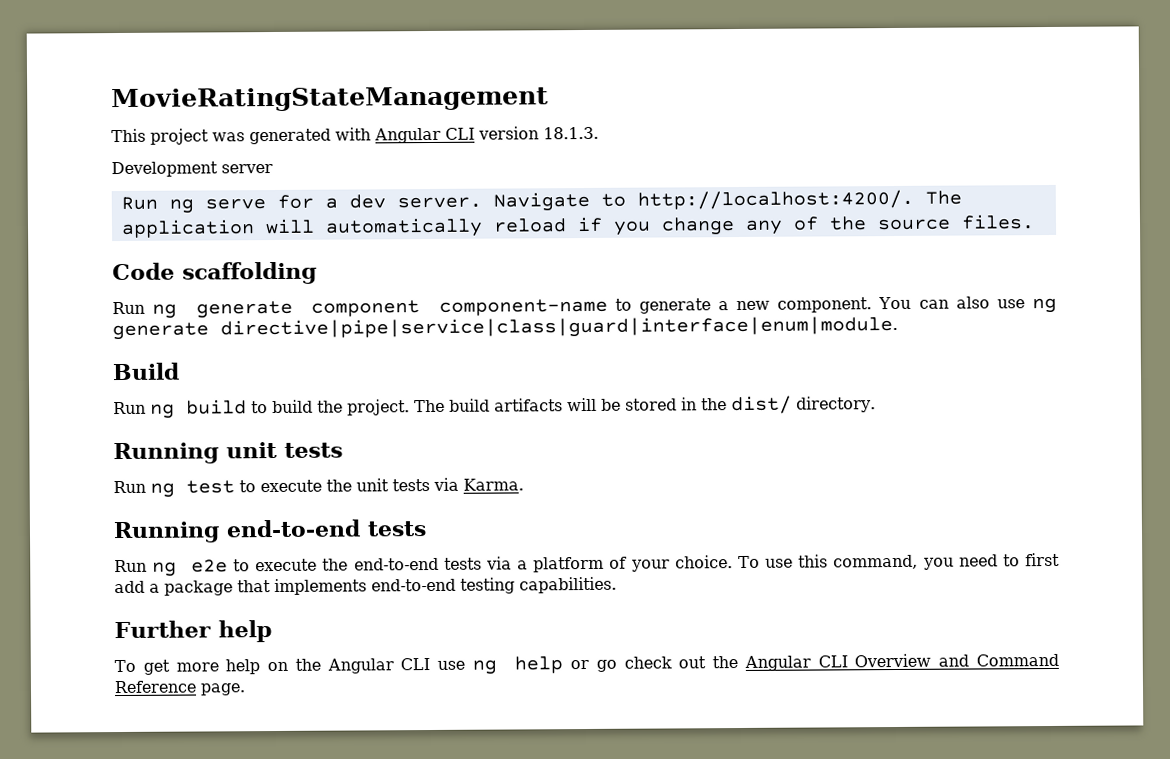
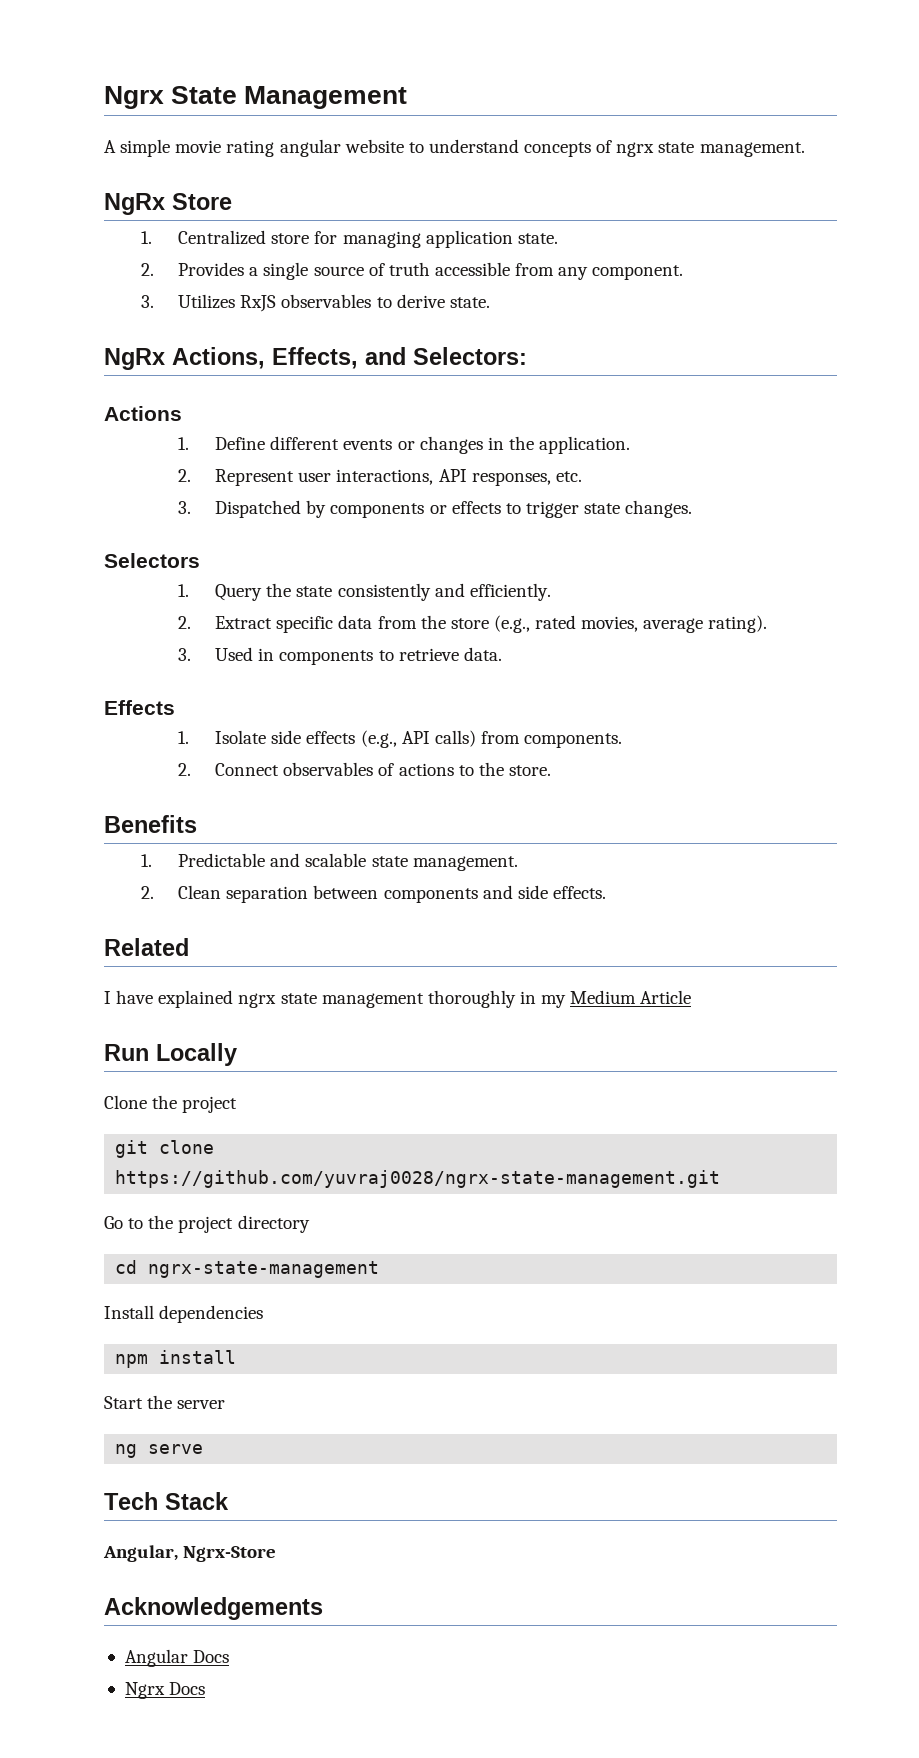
- MovieRatingStateManagement
- This project was generated with Angular CLI version 18.1.3.
- Development server
+ Ngrx State Management
+ A simple movie rating angular website to understand concepts of ngrx state management.
+ NgRx Store
+ 1. Centralized store for managing application state.
+ 2. Provides a single source of truth accessible from any component.
+ 3. Utilizes RxJS observables to derive state.
+ NgRx Actions, Effects, and Selectors:
+ Actions
+ 1. Define different events or changes in the application.
+ 2. Represent user interactions, API responses, etc.
+ 3. Dispatched by components or effects to trigger state changes.
+ Selectors
+ 1. Query the state consistently and efficiently.
+ 2. Extract specific data from the store (e.g., rated movies, average rating).
+ 3. Used in components to retrieve data.
+ Effects
+ 1. Isolate side effects (e.g., API calls) from components.
+ 2. Connect observables of actions to the store.
+ Benefits
+ 1. Predictable and scalable state management.
+ 2. Clean separation between components and side effects.
+ Related
+ I have explained ngrx state management thoroughly in my Medium Article
+ Run Locally
+ Clone the project
+ git clone https://github.com/yuvraj0028/ngrx-state-management.git
+ Go to the project directory
+ cd ngrx-state-management
+ Install dependencies
+ npm install
+ Start the server
- Run ng serve for a dev server. Navigate to http://localhost:4200/. The application will automatically reload if you change any of the source files.
- Code scaffolding
- Run ng generate component component-name to generate a new component. You can also use ng generate directive|pipe|service|class|guard|interface|enum|module.
- Build
- Run ng build to build the project. The build artifacts will be stored in the dist/ directory.
- Running unit tests
- Run ng test to execute the unit tests via Karma.
- Running end-to-end tests
- Run ng e2e to execute the end-to-end tests via a platform of your choice. To use this command, you need to first add a package that implements end-to-end testing capabilities.
- Further help
- To get more help on the Angular CLI use ng help or go check out the Angular CLI Overview and Command Reference page.
+ ng serve
+ Tech Stack
+ Angular, Ngrx-Store
+ Acknowledgements
+ Angular Docs
+ Ngrx Docs

